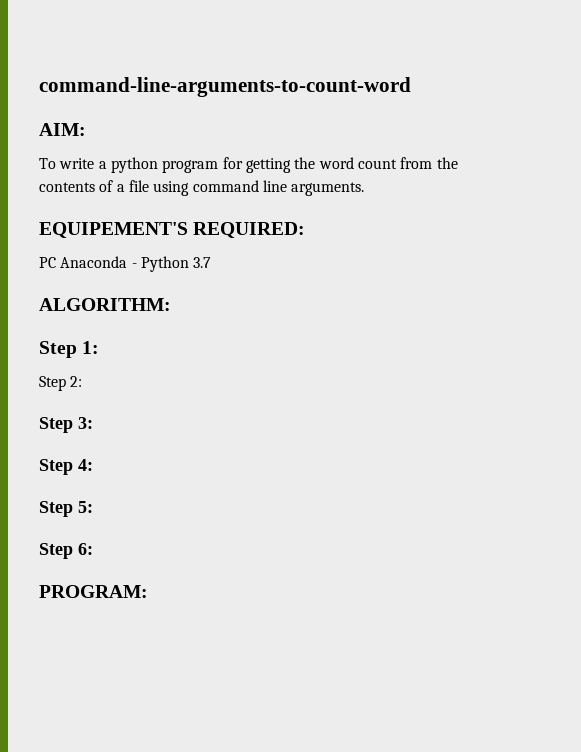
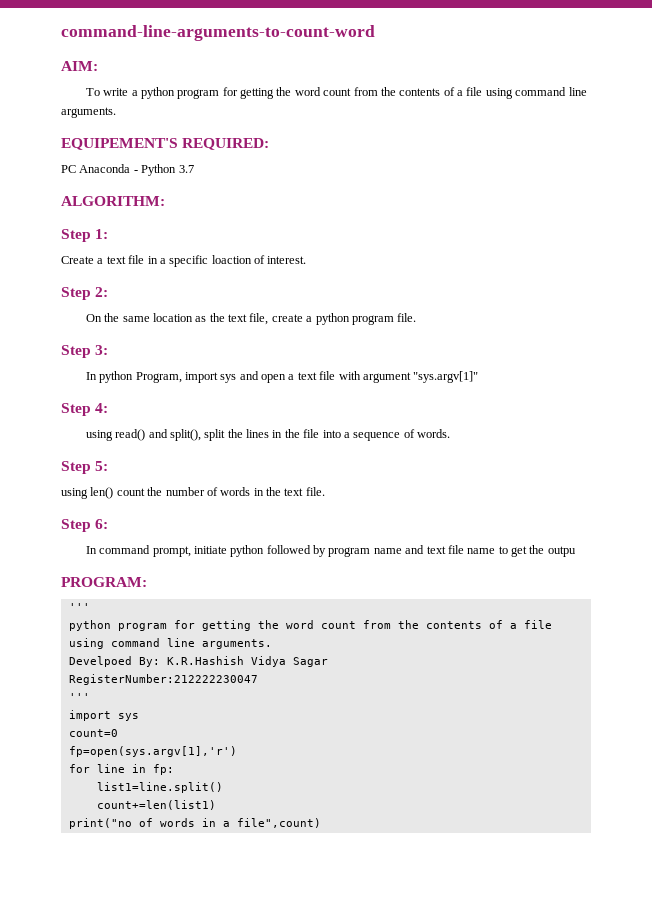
+ Create a text file in a specific loaction of interest.
  Step 2:
+ On the same location as the text file, create a python program file.
  Step 3:
+ In python Program, import sys and open a text file with argument "sys.argv[1]"
  Step 4:
+ using read() and split(), split the lines in the file into a sequence of words.
  Step 5:
+ using len() count the number of words in the text file.
  Step 6:
+ In command prompt, initiate python followed by program name and text file name to get the outpu
  PROGRAM:
+ '''
+ python program for getting the word count from the contents of a file using command line arguments.
+ Develpoed By: K.R.Hashish Vidya Sagar
+ RegisterNumber:212222230047
+ '''
+ import sys
+ count=0
+ fp=open(sys.argv[1],'r')
+ for line in fp:
+ list1=line.split()
+ count+=len(list1)
+ print("no of words in a file",count)

